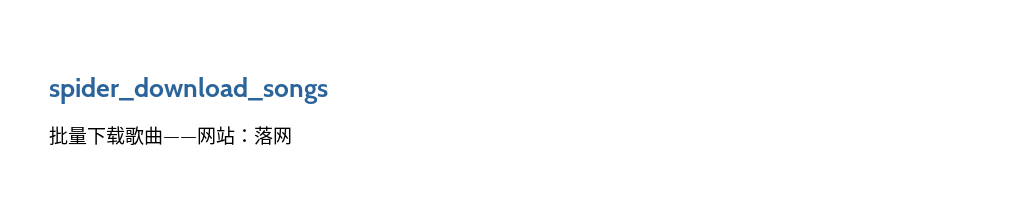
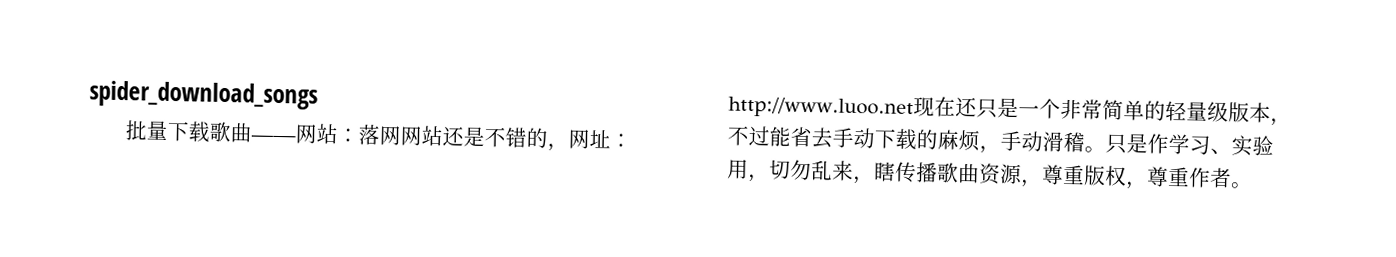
- 批量下载歌曲——网站：落网
+ 批量下载歌曲——网站：落网网站还是不错的，网址：http://www.luoo.net现在还只是一个非常简单的轻量级版本，不过能省去手动下载的麻烦，手动滑稽。只是作学习、实验用，切勿乱来，瞎传播歌曲资源，尊重版权，尊重作者。

